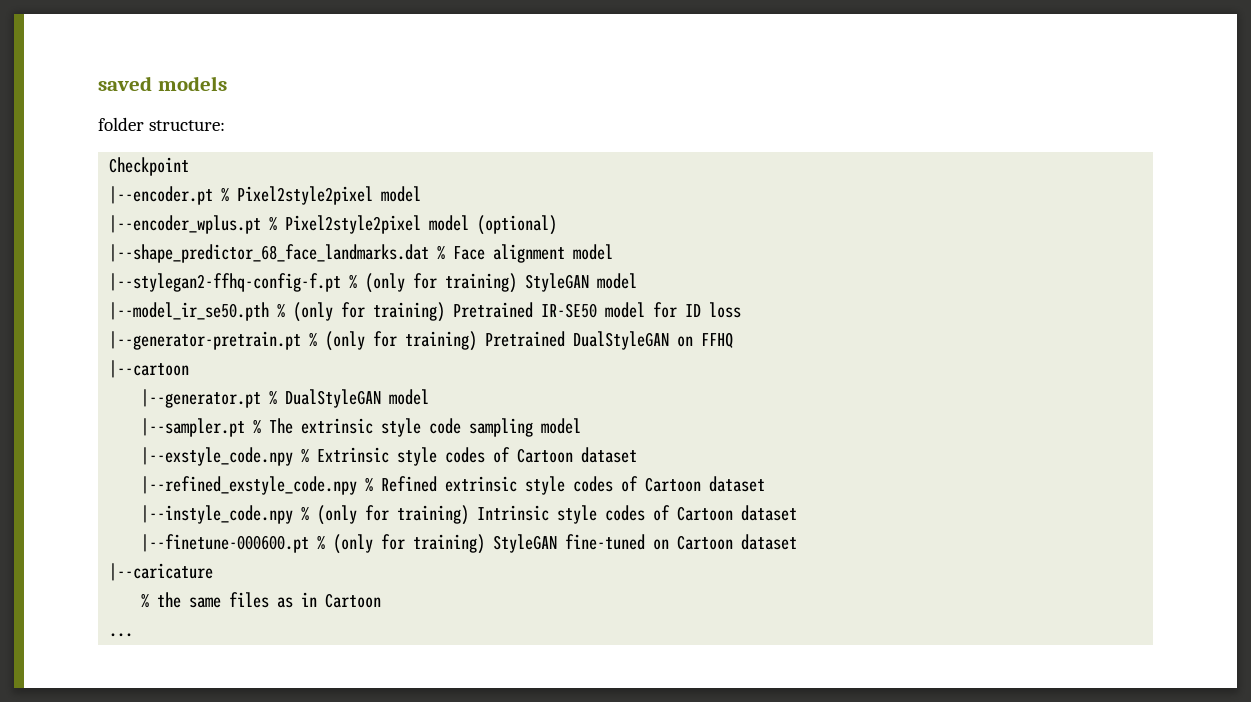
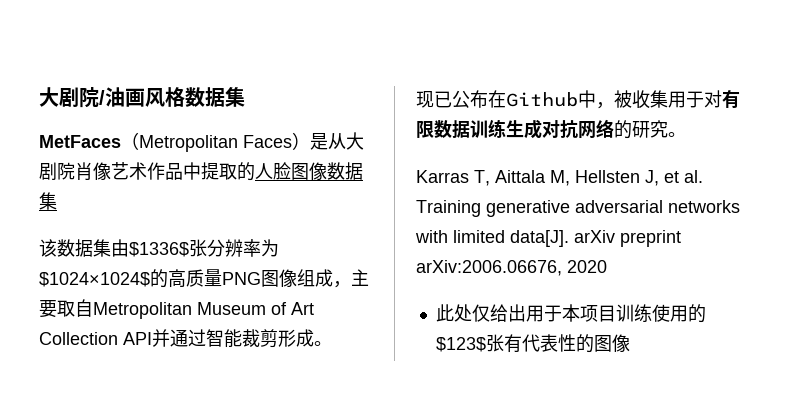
- saved models
- folder structure:
- Checkpoint
- |--encoder.pt % Pixel2style2pixel model
- |--encoder_wplus.pt % Pixel2style2pixel model (optional)
- |--shape_predictor_68_face_landmarks.dat % Face alignment model
- |--stylegan2-ffhq-config-f.pt % (only for training) StyleGAN model
- |--model_ir_se50.pth % (only for training) Pretrained IR-SE50 model for ID loss
- |--generator-pretrain.pt % (only for training) Pretrained DualStyleGAN on FFHQ
- |--cartoon
- |--generator.pt % DualStyleGAN model
- |--sampler.pt % The extrinsic style code sampling model
- |--exstyle_code.npy % Extrinsic style codes of Cartoon dataset
- |--refined_exstyle_code.npy % Refined extrinsic style codes of Cartoon dataset
- |--instyle_code.npy % (only for training) Intrinsic style codes of Cartoon dataset
- |--finetune-000600.pt % (only for training) StyleGAN fine-tuned on Cartoon dataset
- |--caricature
- % the same files as in Cartoon
- ...
+ 大剧院/油画风格数据集
+ MetFaces（Metropolitan Faces）是从大剧院肖像艺术作品中提取的人脸图像数据集
+ 该数据集由$1336$张分辨率为$1024×1024$的高质量PNG图像组成，主要取自Metropolitan Museum of Art Collection API并通过智能裁剪形成。
+ 现已公布在Github中，被收集用于对有限数据训练生成对抗网络的研究。
+ Karras T, Aittala M, Hellsten J, et al. Training generative adversarial networks with limited data[J]. arXiv preprint arXiv:2006.06676, 2020
+ 此处仅给出用于本项目训练使用的$123$张有代表性的图像

